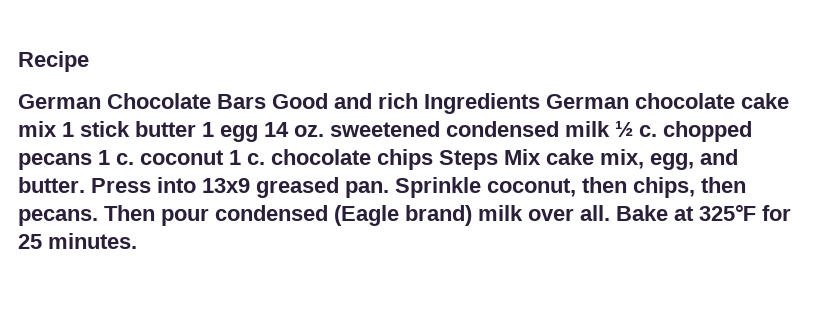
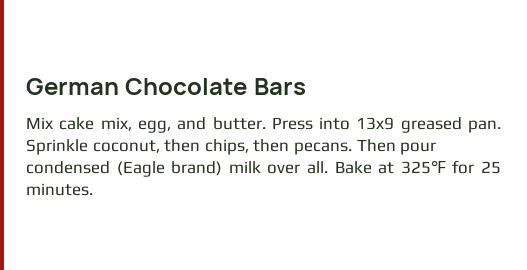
- Recipe
- German Chocolate Bars Good and rich Ingredients German chocolate cake mix 1 stick butter 1 egg 14 oz. sweetened condensed milk ½ c. chopped pecans 1 c. coconut 1 c. chocolate chips Steps Mix cake mix, egg, and butter.
+ German Chocolate Bars
+ Mix cake mix, egg, and butter.

